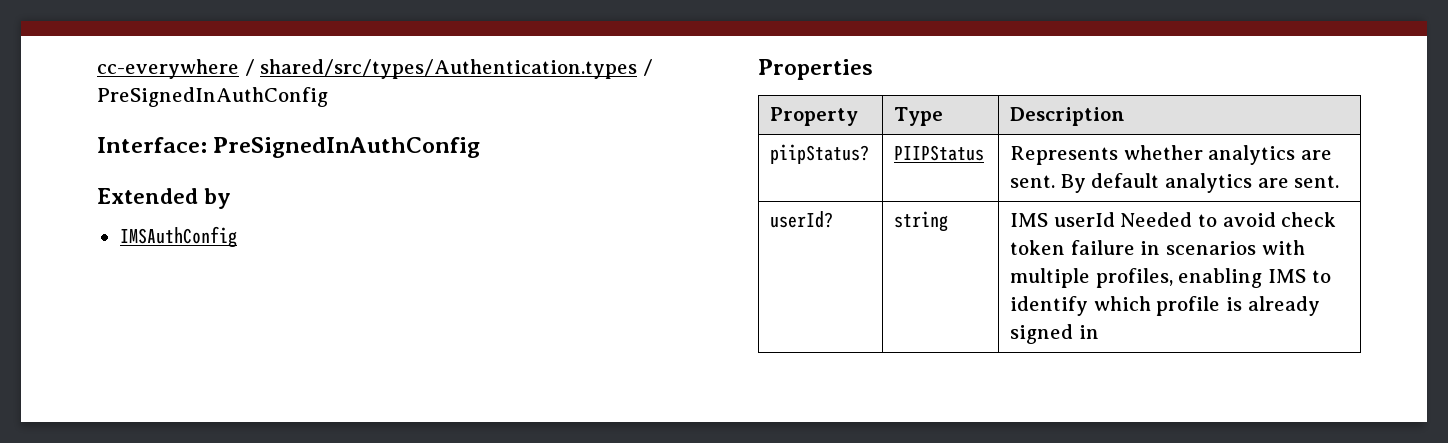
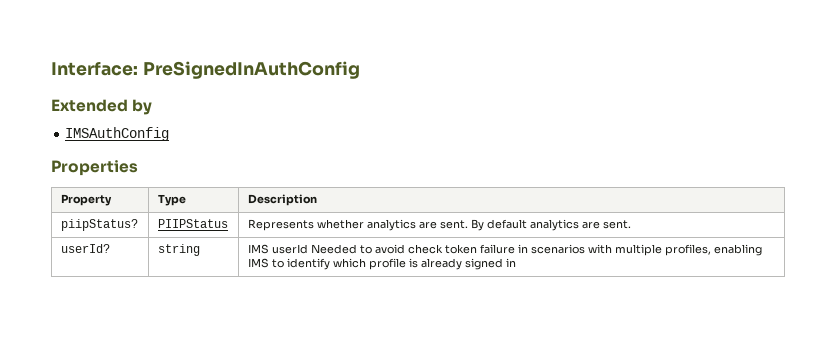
- cc-everywhere / shared/src/types/Authentication.types / PreSignedInAuthConfig

